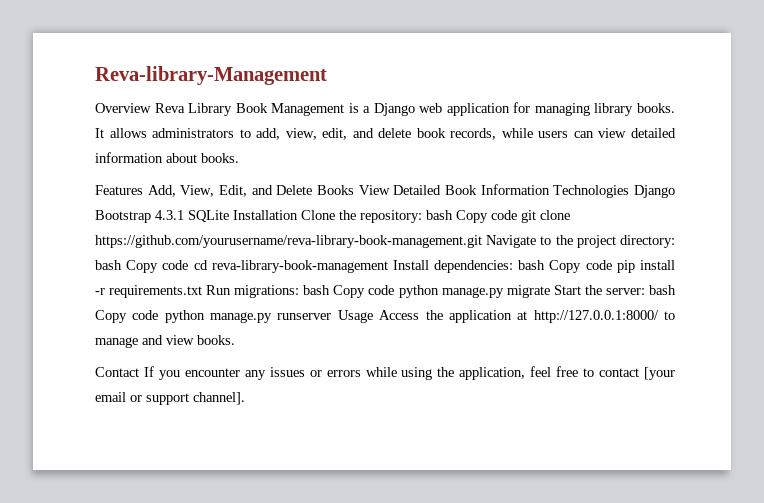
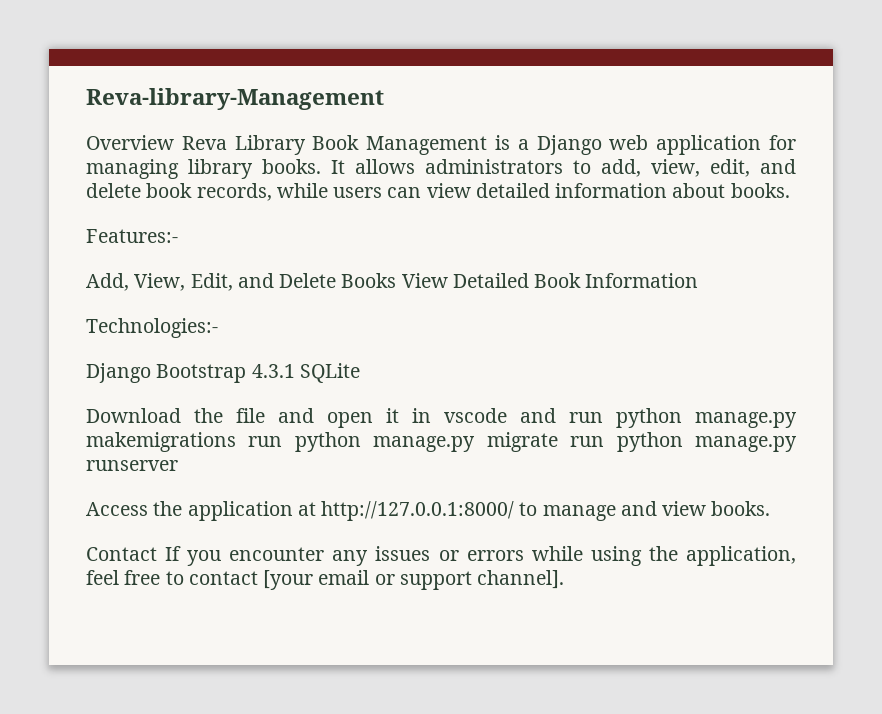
- Features Add, View, Edit, and Delete Books View Detailed Book Information Technologies Django Bootstrap 4.3.1 SQLite Installation Clone the repository: bash Copy code git clone https://github.com/yourusername/reva-library-book-management.git Navigate to the project directory: bash Copy code cd reva-library-book-management Install dependencies: bash Copy code pip install -r requirements.txt Run migrations: bash Copy code python manage.py migrate Start the server: bash Copy code python manage.py runserver Usage Access the application at http://127.0.0.1:8000/ to manage and view books.
+ Features:-
+ Add, View, Edit, and Delete Books View Detailed Book Information
+ Technologies:-
+ Django Bootstrap 4.3.1 SQLite
+ Download the file and open it in vscode and run python manage.py makemigrations run python manage.py migrate run python manage.py runserver
+ Access the application at http://127.0.0.1:8000/ to manage and view books.

